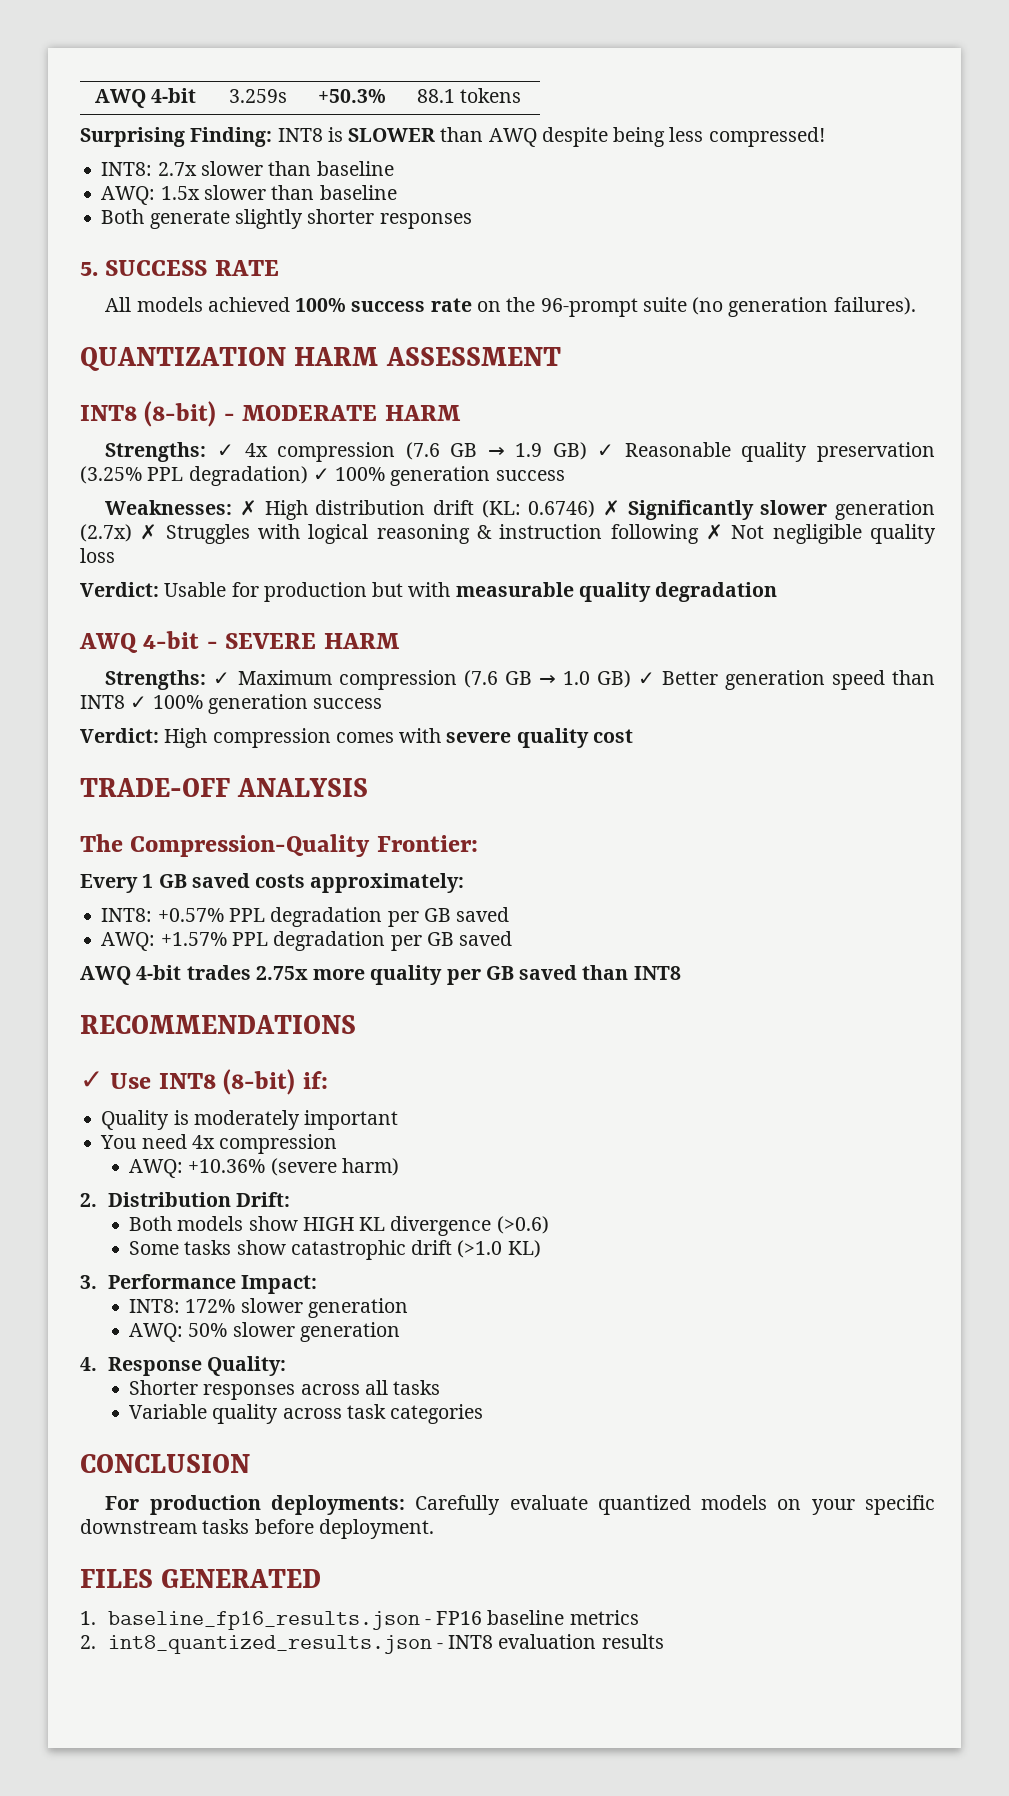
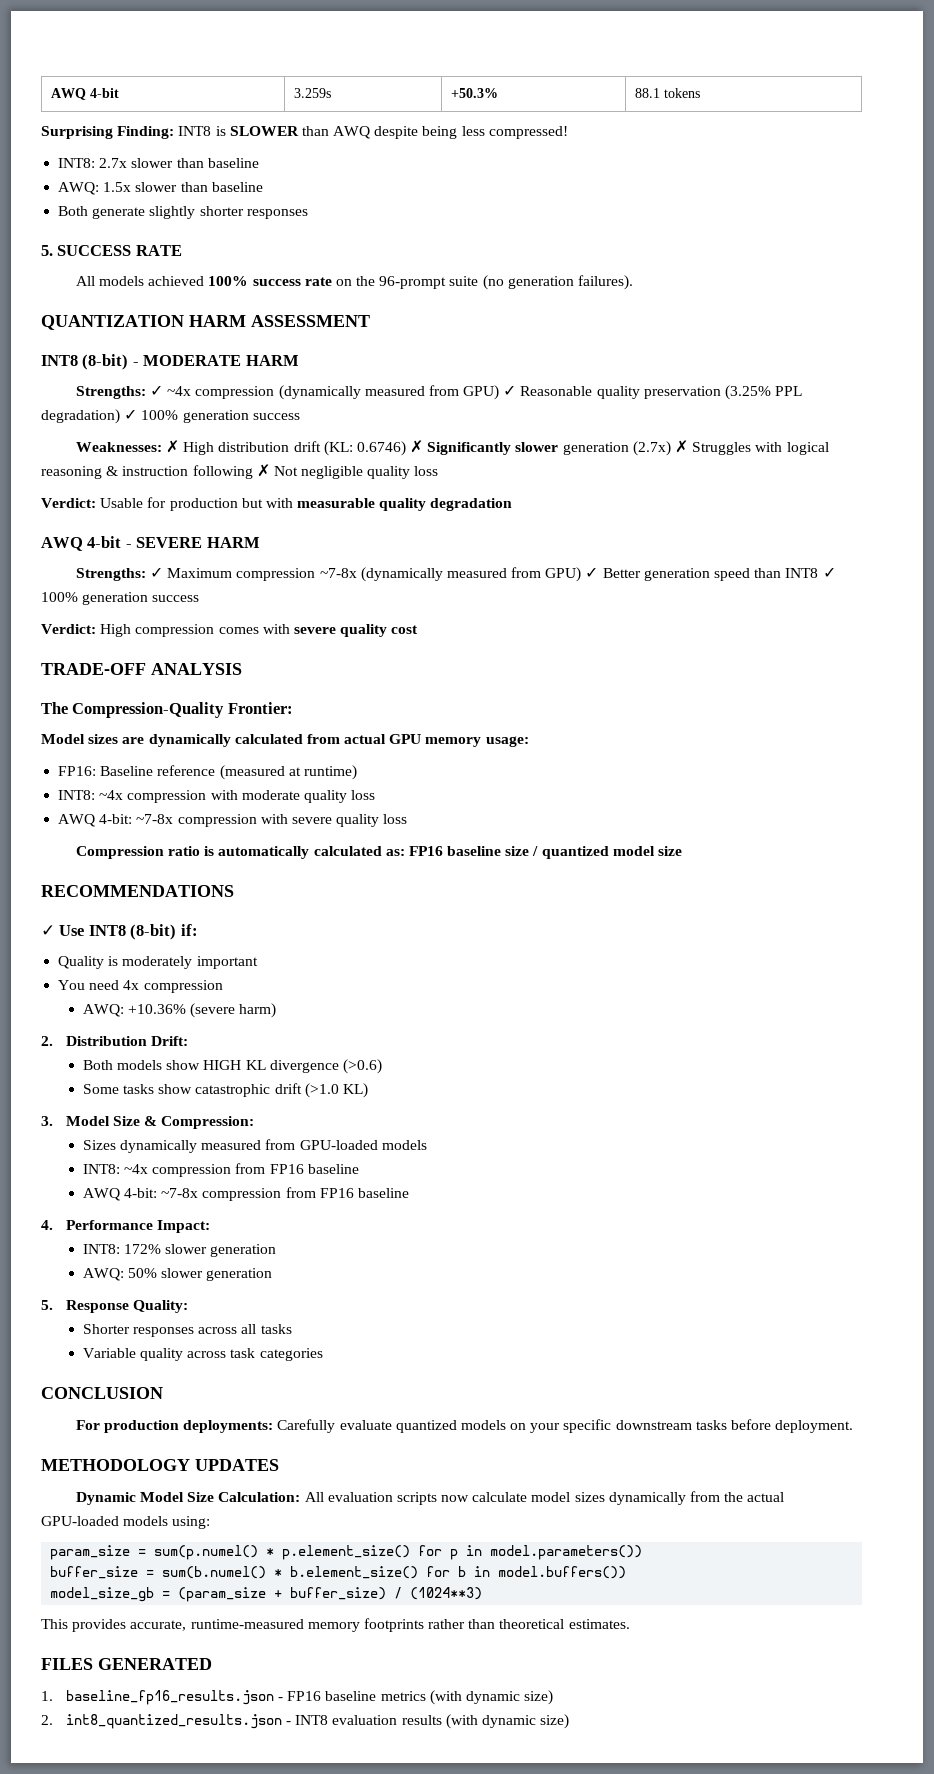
- Strengths: ✓ 4x compression (7.6 GB → 1.9 GB) ✓ Reasonable quality preservation (3.25% PPL degradation) ✓ 100% generation success
+ Strengths: ✓ ~4x compression (dynamically measured from GPU) ✓ Reasonable quality preservation (3.25% PPL degradation) ✓ 100% generation success
- Strengths: ✓ Maximum compression (7.6 GB → 1.0 GB) ✓ Better generation speed than INT8 ✓ 100% generation success
+ Strengths: ✓ Maximum compression ~7-8x (dynamically measured from GPU) ✓ Better generation speed than INT8 ✓ 100% generation success
- Every 1 GB saved costs approximately:
- INT8: +0.57% PPL degradation per GB saved
- AWQ: +1.57% PPL degradation per GB saved
- AWQ 4-bit trades 2.75x more quality per GB saved than INT8
+ Model sizes are dynamically calculated from actual GPU memory usage:
+ FP16: Baseline reference (measured at runtime)
+ INT8: ~4x compression with moderate quality loss
+ AWQ 4-bit: ~7-8x compression with severe quality loss
+ Compression ratio is automatically calculated as: FP16 baseline size / quantized model size
- 3. Performance Impact:
+ 3. Model Size & Compression:
+ Sizes dynamically measured from GPU-loaded models
+ INT8: ~4x compression from FP16 baseline
+ AWQ 4-bit: ~7-8x compression from FP16 baseline
+ 4. Performance Impact:
- 4. Response Quality:
+ 5. Response Quality:
+ METHODOLOGY UPDATES
+ Dynamic Model Size Calculation: All evaluation scripts now calculate model sizes dynamically from the actual GPU-loaded models using:
+ param_size = sum(p.numel() * p.element_size() for p in model.parameters())
+ buffer_size = sum(b.numel() * b.element_size() for b in model.buffers())
+ model_size_gb = (param_size + buffer_size) / (1024**3)
+ This provides accurate, runtime-measured memory footprints rather than theoretical estimates.
- 1. baseline_fp16_results.json - FP16 baseline metrics
+ 1. baseline_fp16_results.json - FP16 baseline metrics (with dynamic size)
- 2. int8_quantized_results.json - INT8 evaluation results
+ 2. int8_quantized_results.json - INT8 evaluation results (with dynamic size)

